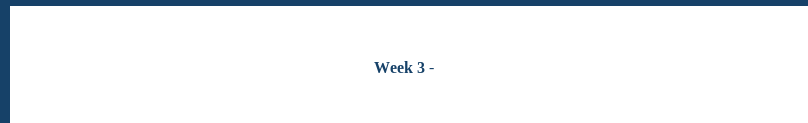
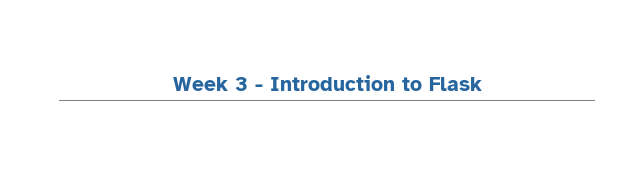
- Week 3 -
+ Week 3 - Introduction to Flask

